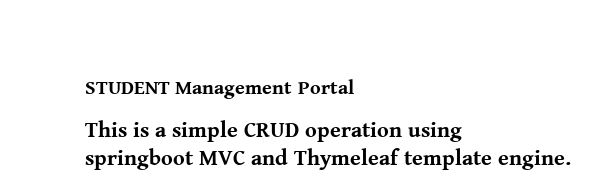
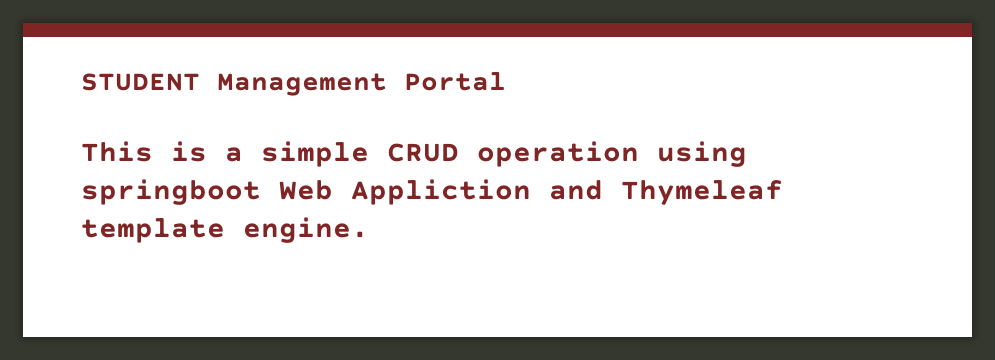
- This is a simple CRUD operation using springboot MVC and Thymeleaf template engine.
+ This is a simple CRUD operation using springboot Web Appliction and Thymeleaf template engine.

